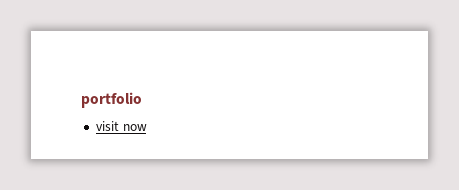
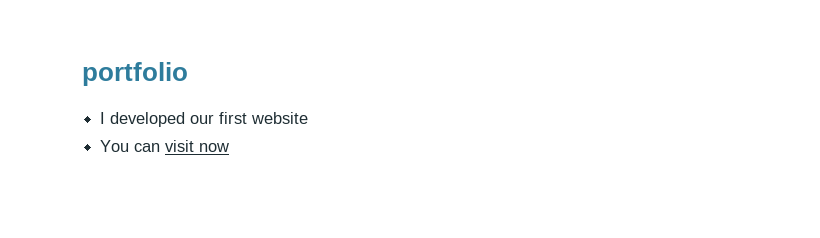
- visit now
+ I developed our first website
+ You can visit now

